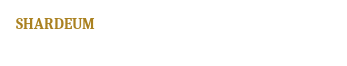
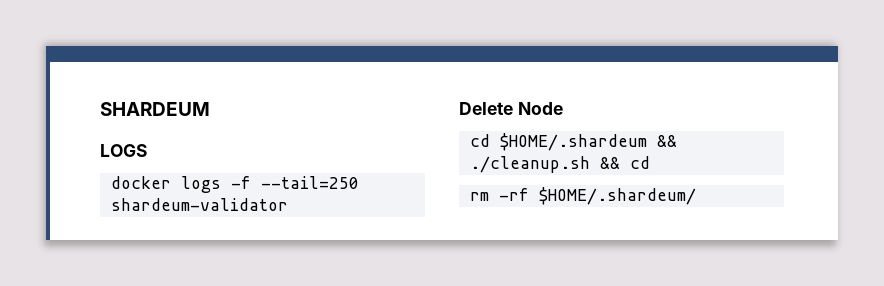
+ LOGS
+ docker logs -f --tail=250 shardeum-validator
+ Delete Node
+ cd $HOME/.shardeum && ./cleanup.sh && cd
+ rm -rf $HOME/.shardeum/

